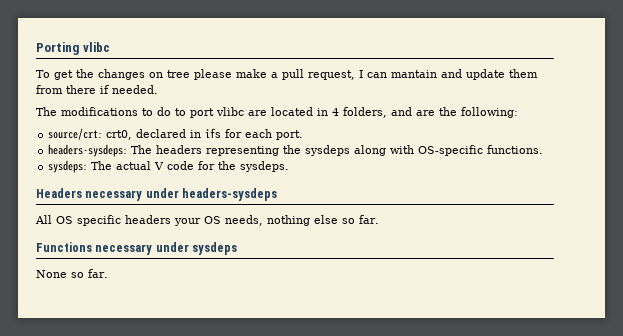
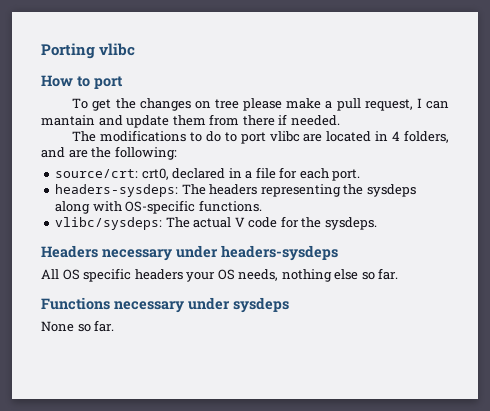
+ How to port
- source/crt: crt0, declared in ifs for each port.
+ source/crt: crt0, declared in a file for each port.
- sysdeps: The actual V code for the sysdeps.
+ vlibc/sysdeps: The actual V code for the sysdeps.

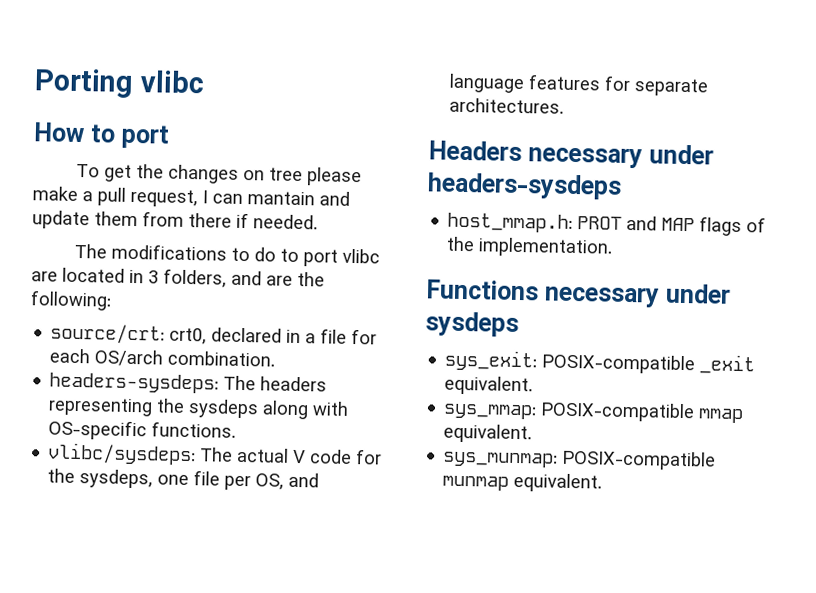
- The modifications to do to port vlibc are located in 4 folders, and are the following:
+ The modifications to do to port vlibc are located in 3 folders, and are the following:
- source/crt: crt0, declared in a file for each port.
+ source/crt: crt0, declared in a file for each OS/arch combination.
- vlibc/sysdeps: The actual V code for the sysdeps.
+ vlibc/sysdeps: The actual V code for the sysdeps, one file per OS, and language features for separate architectures.
  Headers necessary under headers-sysdeps
- All OS specific headers your OS needs, nothing else so far.
+ host_mmap.h: PROT and MAP flags of the implementation.
  Functions necessary under sysdeps
- None so far.
+ sys_exit: POSIX-compatible _exit equivalent.
+ sys_mmap: POSIX-compatible mmap equivalent.
+ sys_munmap: POSIX-compatible munmap equivalent.

